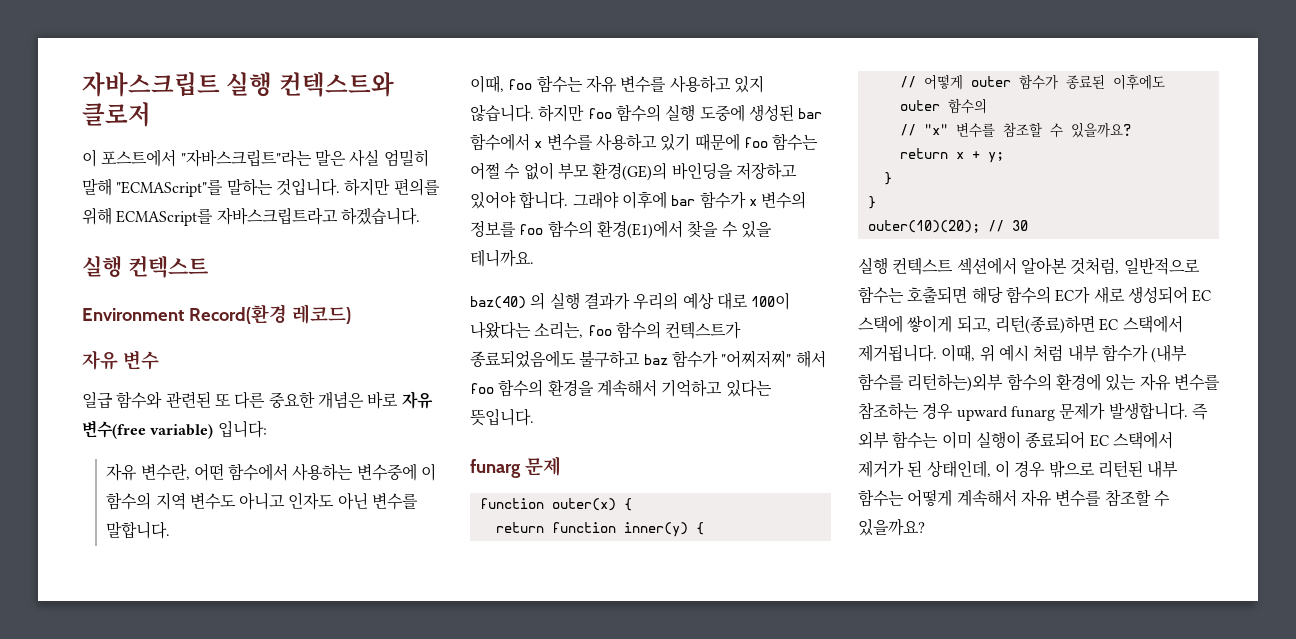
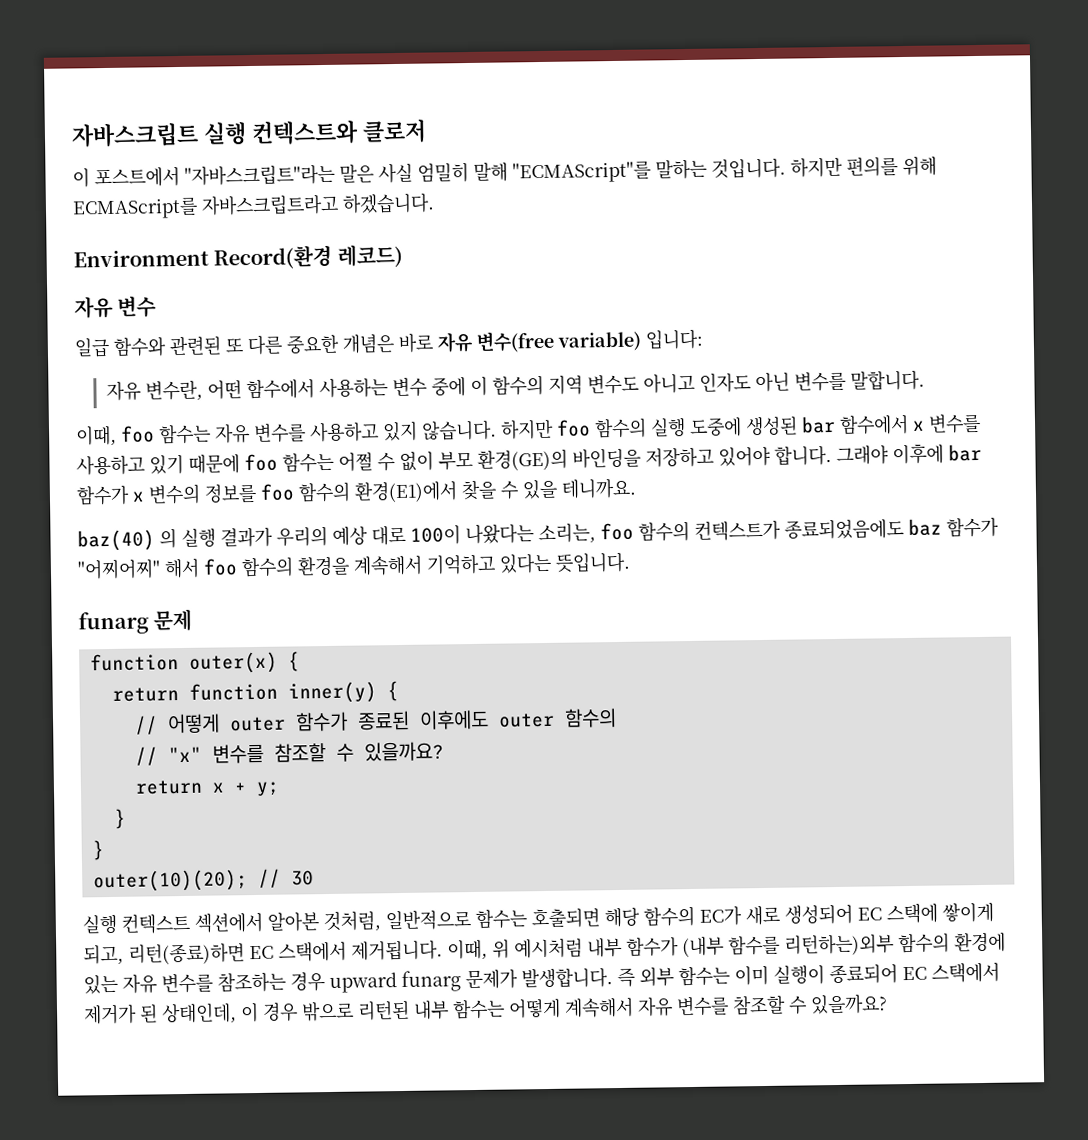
  하지만 편의를 위해 ECMAScript를 자바스크립트라고 하겠습니다.
- 실행 컨텍스트
- 자유 변수란, 어떤 함수에서 사용하는 변수중에 이 함수의 지역 변수도 아니고 인자도 아닌 변수를 말합니다.
+ 자유 변수란, 어떤 함수에서 사용하는 변수 중에 이 함수의 지역 변수도 아니고 인자도 아닌 변수를 말합니다.
- baz(40) 의 실행 결과가 우리의 예상 대로 100이 나왔다는 소리는, foo 함수의 컨텍스트가 종료되었음에도 불구하고 baz 함수가 "어찌저찌" 해서 foo 함수의 환경을 계속해서 기억하고 있다는 뜻입니다.
+ baz(40) 의 실행 결과가 우리의 예상 대로 100이 나왔다는 소리는, foo 함수의 컨텍스트가 종료되었음에도 baz 함수가 "어찌어찌" 해서 foo 함수의 환경을 계속해서 기억하고 있다는 뜻입니다.
- 이때, 위 예시 처럼 내부 함수가 (내부 함수를 리턴하는)외부 함수의 환경에 있는 자유 변수를 참조하는 경우 upward funarg 문제가 발생합니다.
+ 이때, 위 예시처럼 내부 함수가 (내부 함수를 리턴하는)외부 함수의 환경에 있는 자유 변수를 참조하는 경우 upward funarg 문제가 발생합니다.

